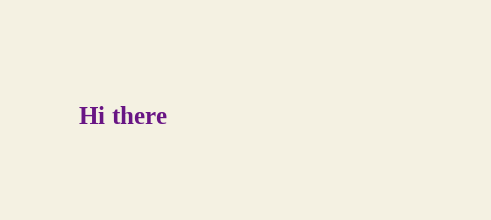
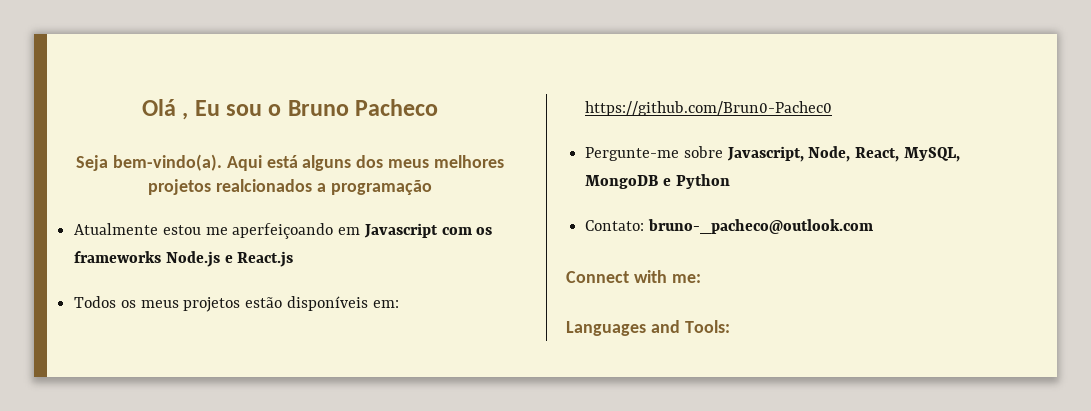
- Hi there
+ Olá , Eu sou o Bruno Pacheco
+ Seja bem-vindo(a). Aqui está alguns dos meus melhores projetos realcionados a programação
+ Atualmente estou me aperfeiçoando em Javascript com os frameworks Node.js e React.js
+ Todos os meus projetos estão disponíveis em: https://github.com/Brun0-Pachec0
+ Pergunte-me sobre Javascript, Node, React, MySQL, MongoDB e Python
+ Contato: bruno-_pacheco@outlook.com
+ Connect with me:
+ Languages and Tools:

